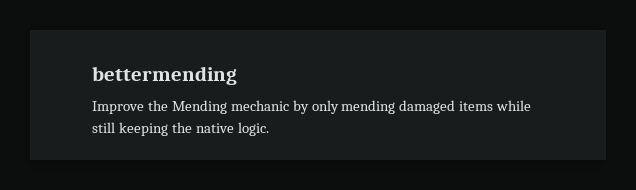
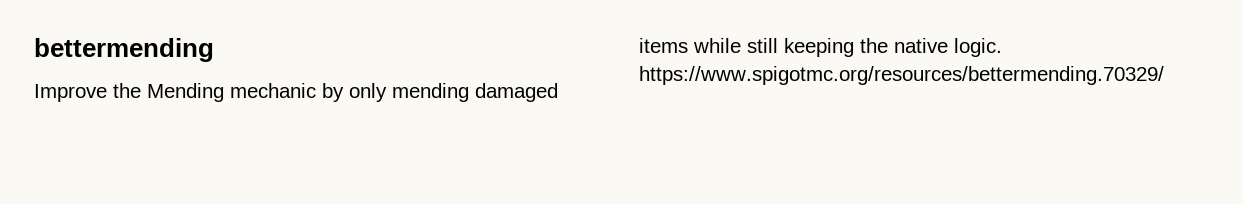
- Improve the Mending mechanic by only mending damaged items while still keeping the native logic.
+ Improve the Mending mechanic by only mending damaged items while still keeping the native logic. https://www.spigotmc.org/resources/bettermending.70329/

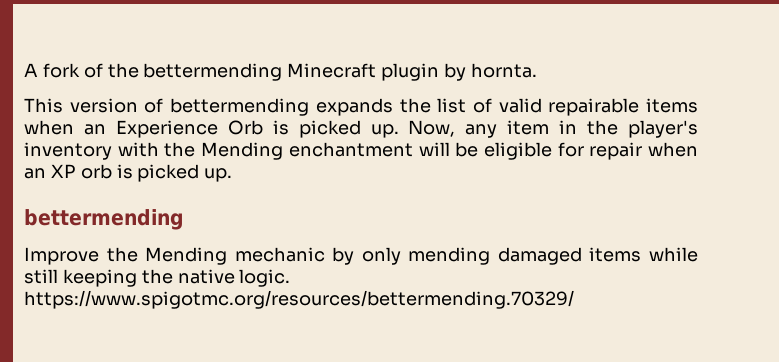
+ A fork of the bettermending Minecraft plugin by hornta.
+ This version of bettermending expands the list of valid repairable items when an Experience Orb is picked up. Now, any item in the player's inventory with the Mending enchantment will be eligible for repair when an XP orb is picked up.

